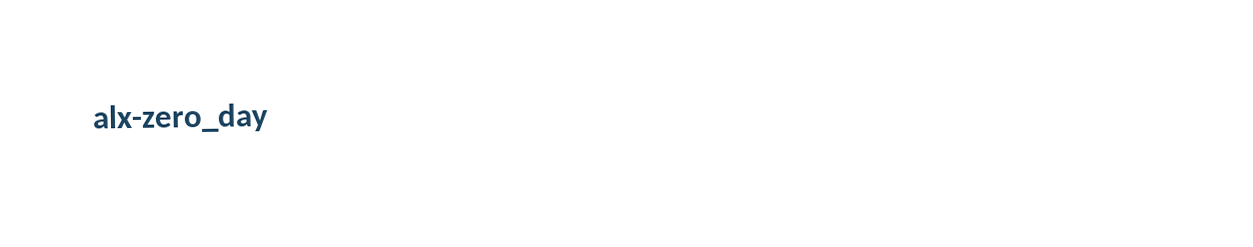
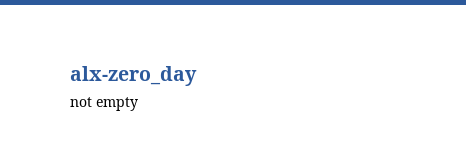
+ not empty

